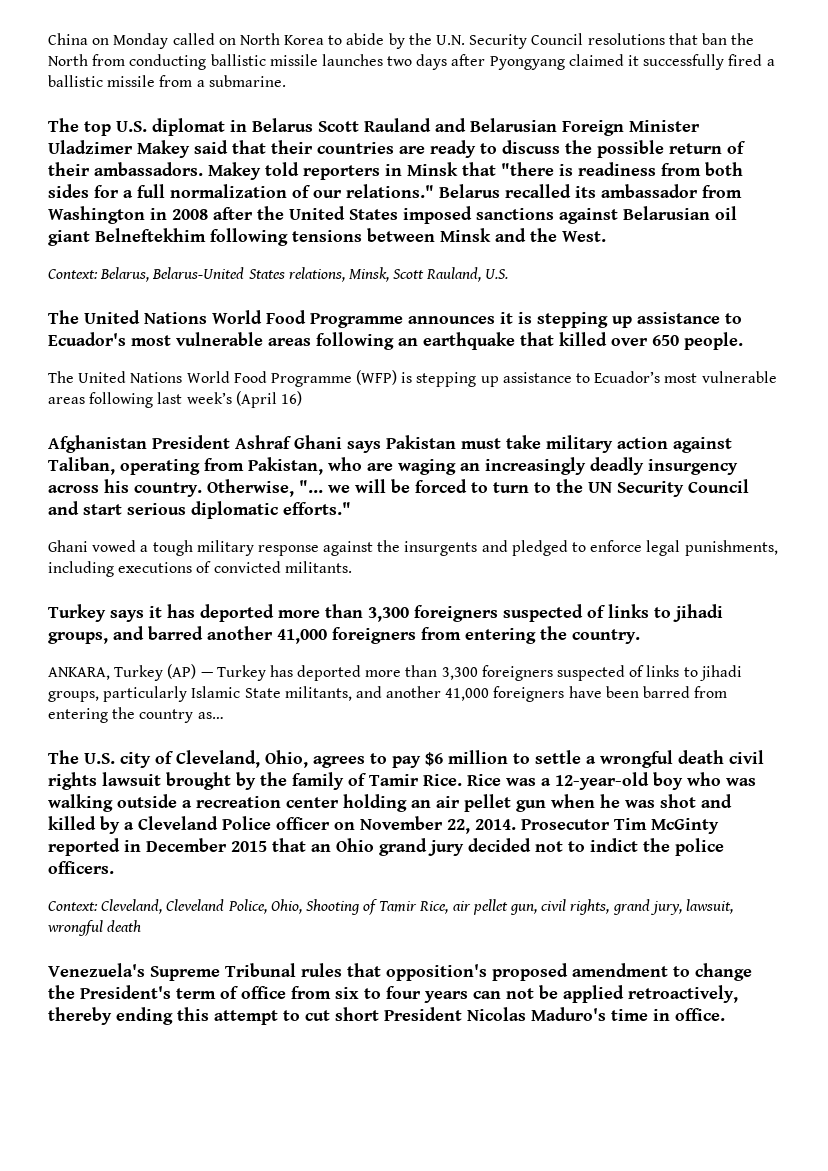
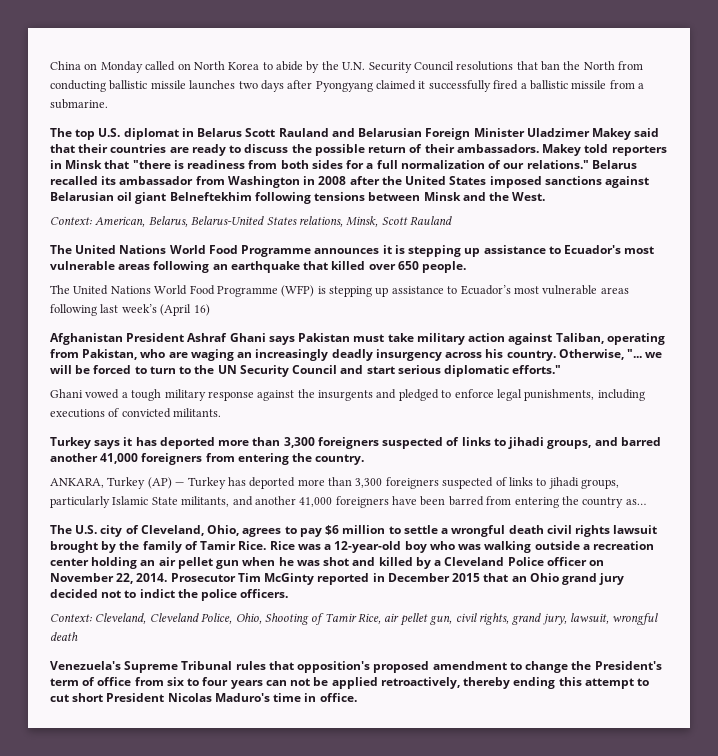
- Context: Belarus, Belarus-United States relations, Minsk, Scott Rauland, U.S.
+ Context: American, Belarus, Belarus-United States relations, Minsk, Scott Rauland

